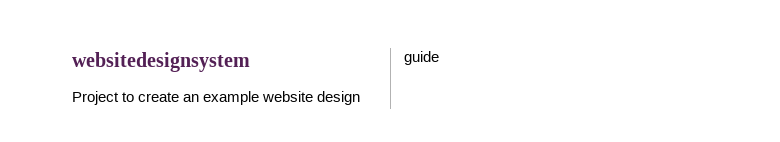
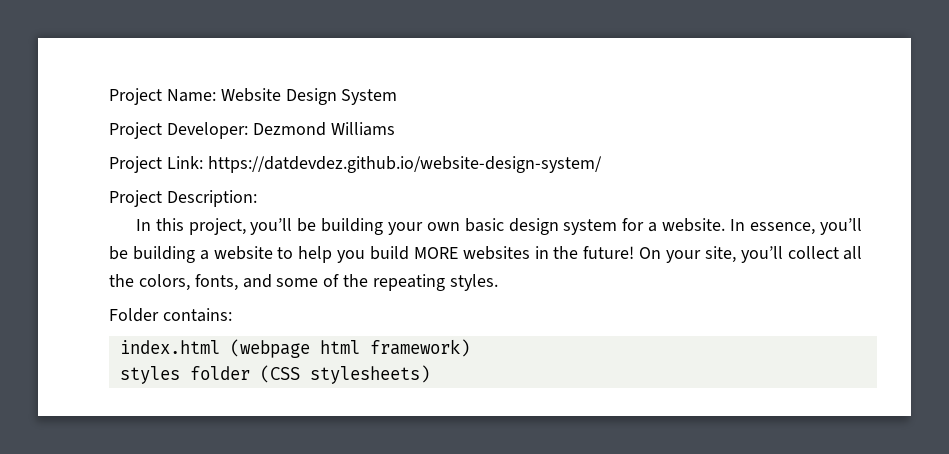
- websitedesignsystem
- Project to create an example website design guide
+ Project Name: Website Design System
+ Project Developer: Dezmond Williams
+ Project Link: https://datdevdez.github.io/website-design-system/
+ Project Description:
+ In this project, you’ll be building your own basic design system for a website. In essence, you’ll be building a website to help you build MORE websites in the future! On your site, you’ll collect all the colors, fonts, and some of the repeating styles.
+ Folder contains:
+ index.html (webpage html framework)
+ styles folder (CSS stylesheets)

